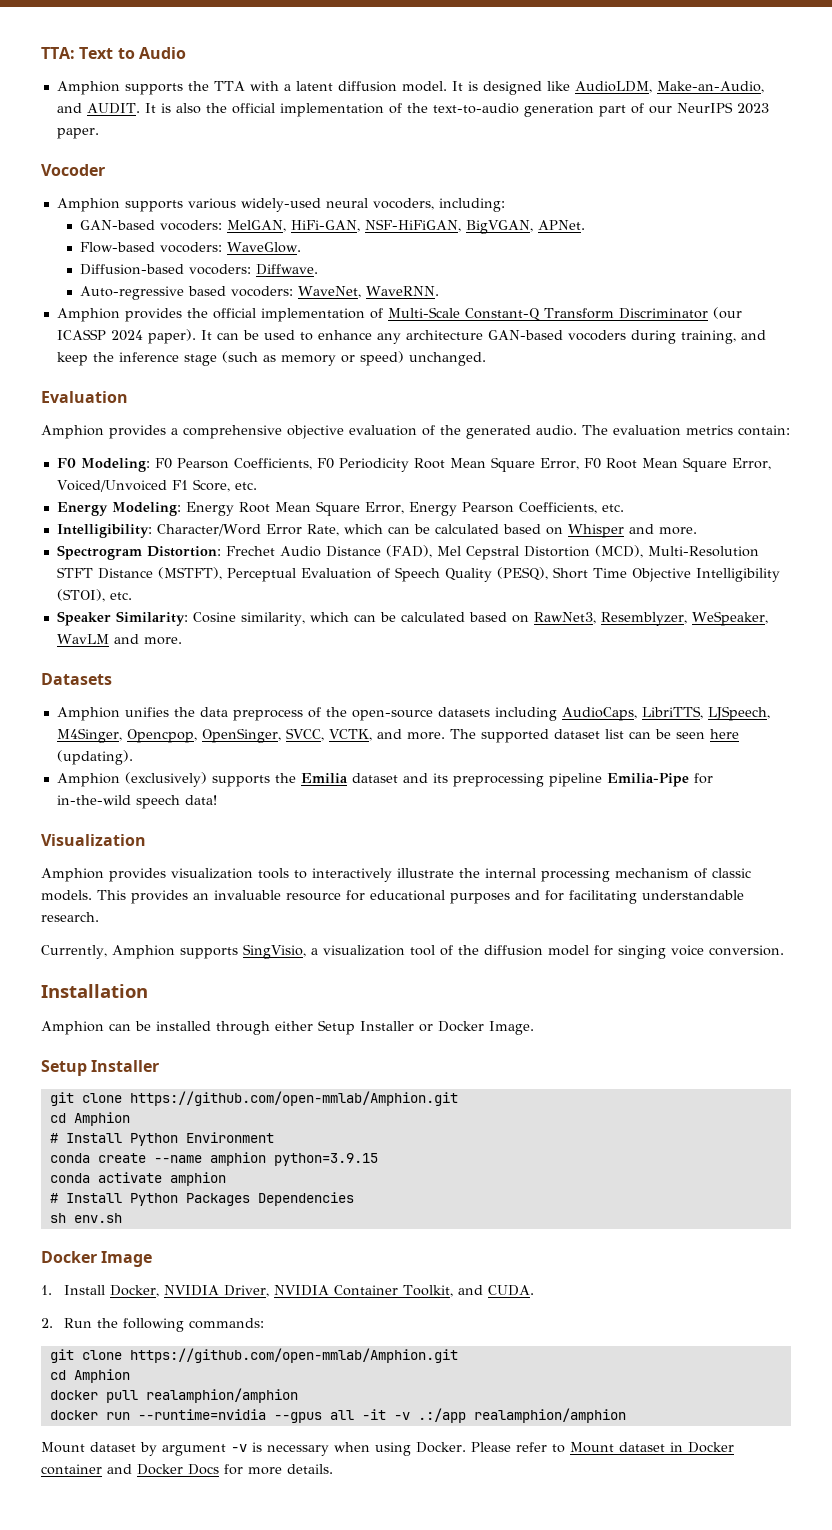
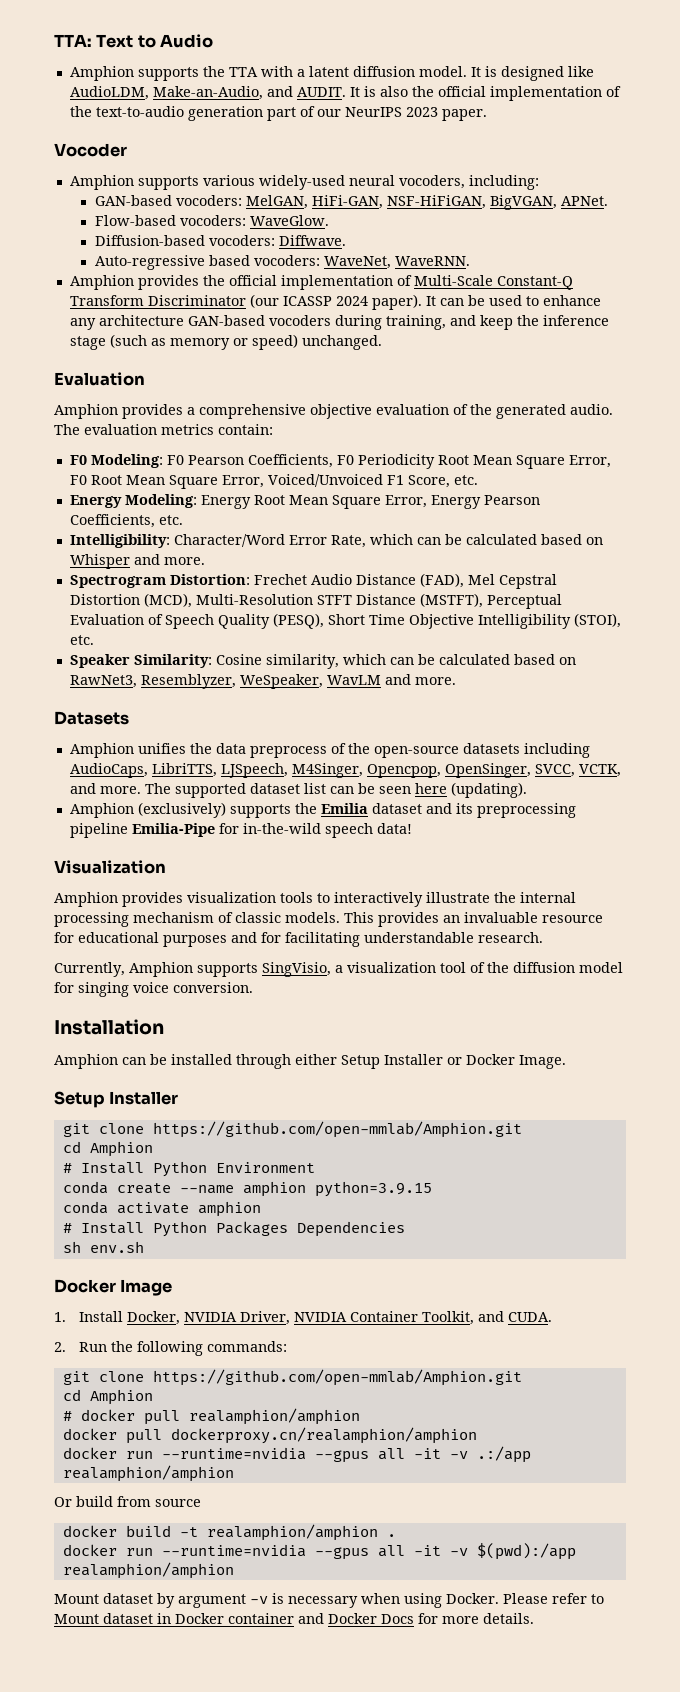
- docker pull realamphion/amphion
+ # docker pull realamphion/amphion
+ docker pull dockerproxy.cn/realamphion/amphion
+ Or build from source
+ docker build -t realamphion/amphion .
+ docker run --runtime=nvidia --gpus all -it -v $(pwd):/app realamphion/amphion

